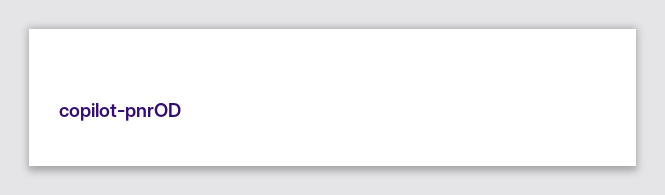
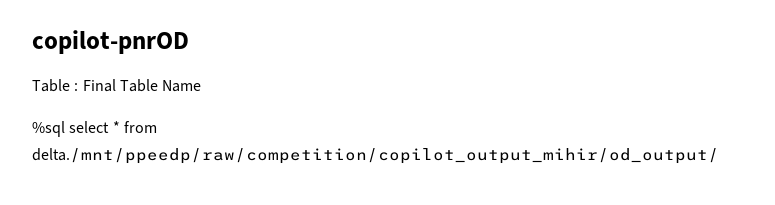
+ Table : Final Table Name
+ %sql select * from delta./mnt/ppeedp/raw/competition/copilot_output_mihir/od_output/

